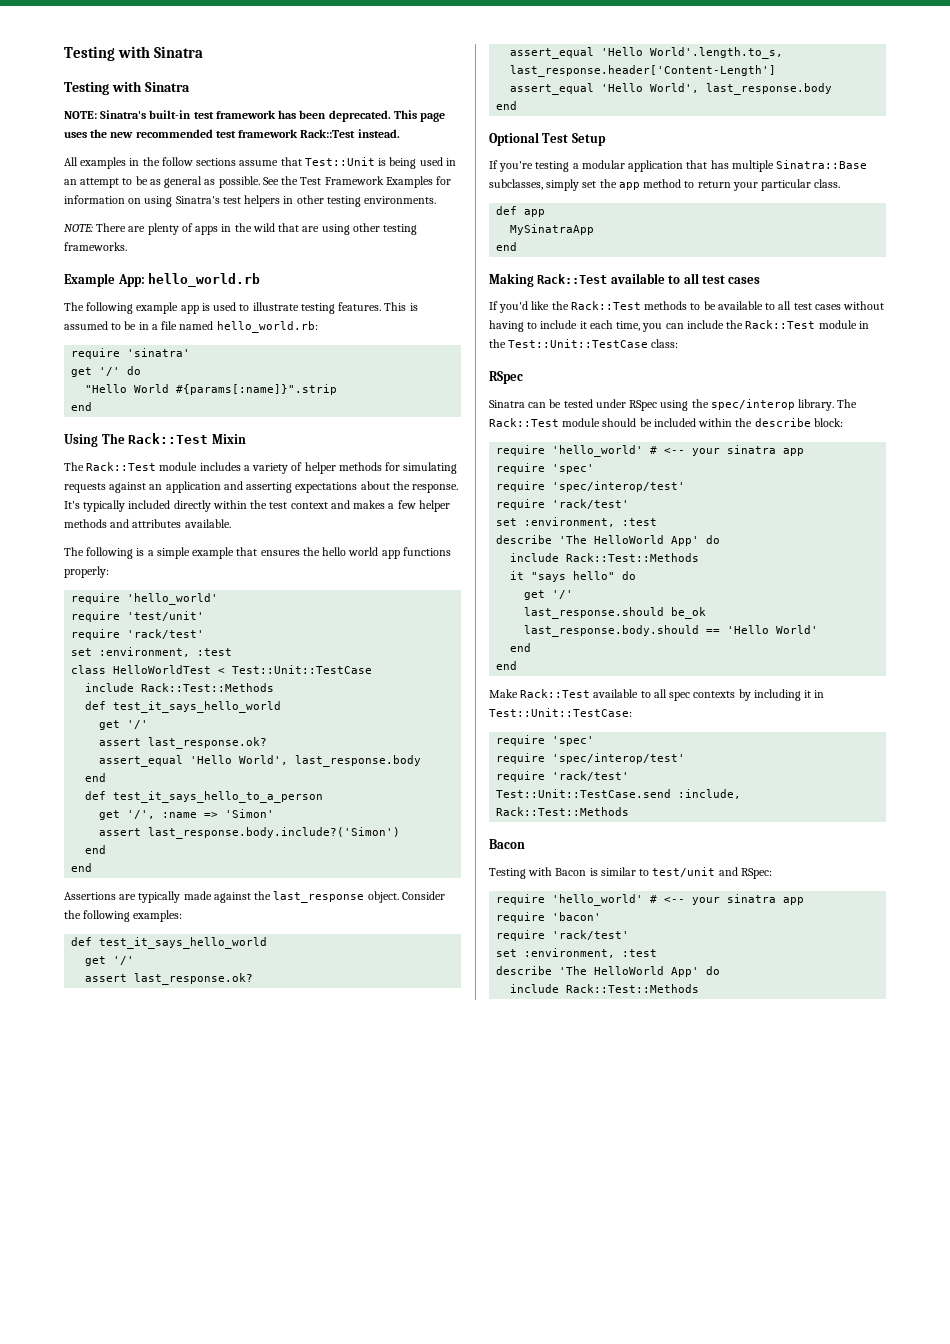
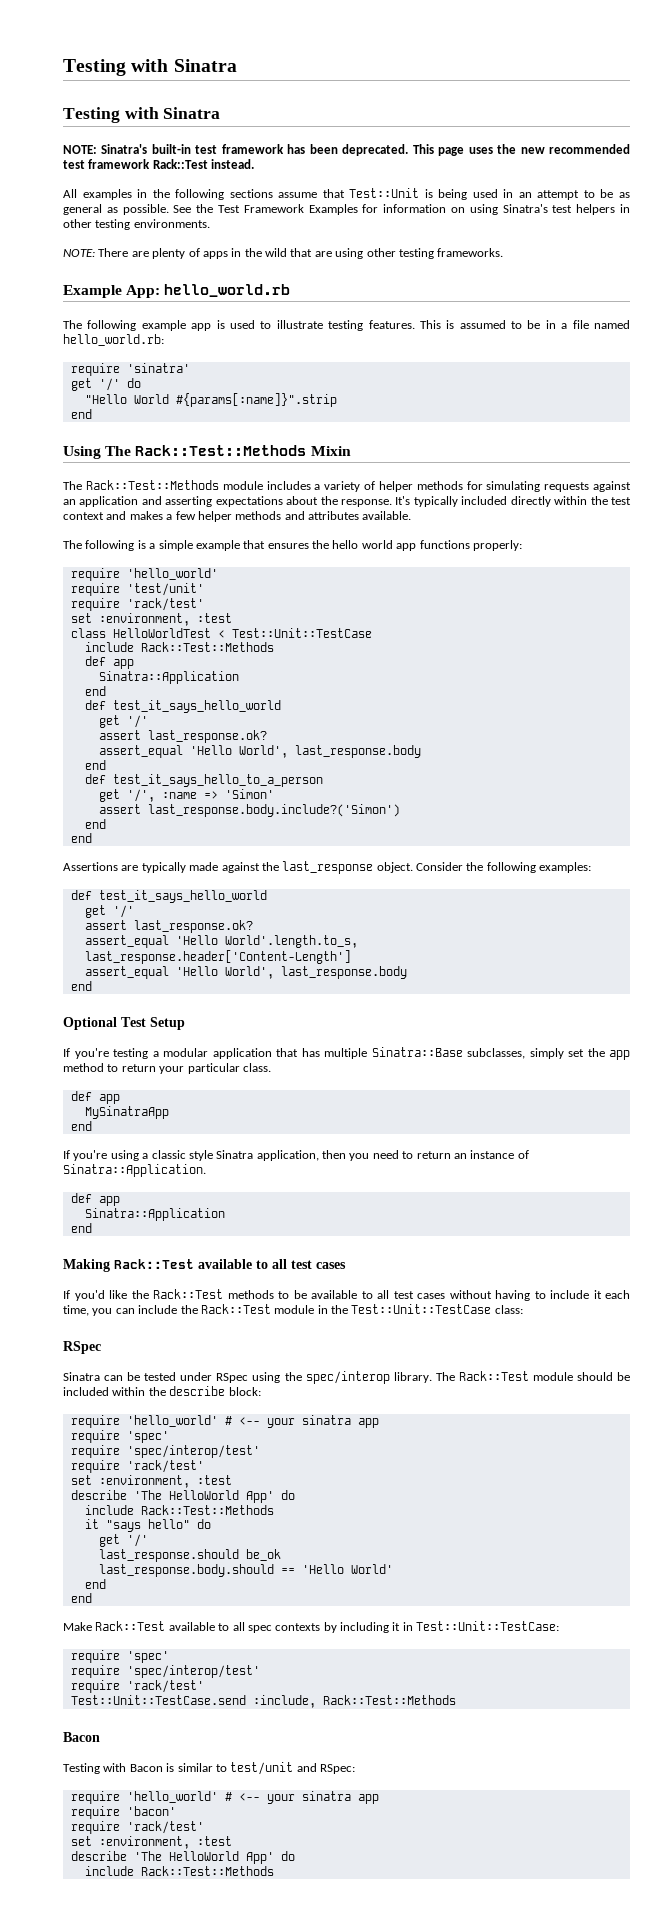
- All examples in the follow sections assume that Test::Unit is being used in an attempt to be as general as possible.
+ All examples in the following sections assume that Test::Unit is being used in an attempt to be as general as possible.
- Using The Rack::Test Mixin
+ Using The Rack::Test::Methods Mixin
- The Rack::Test module includes a variety of helper methods for simulating requests against an application and asserting expectations about the response.
+ The Rack::Test::Methods module includes a variety of helper methods for simulating requests against an application and asserting expectations about the response.
  class HelloWorldTest < Test::Unit::TestCase
  include Rack::Test::Methods
+ def app
+ Sinatra::Application
+ end
+ If you're using a classic style Sinatra application, then you need to return an instance of Sinatra::Application.
+ def app
+ Sinatra::Application
+ end

